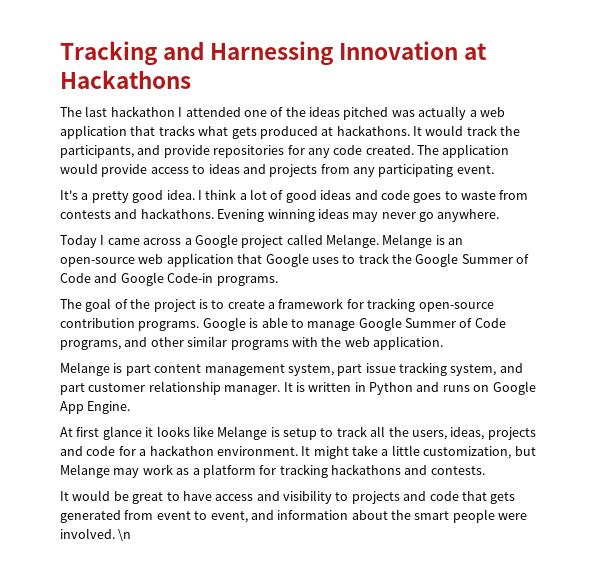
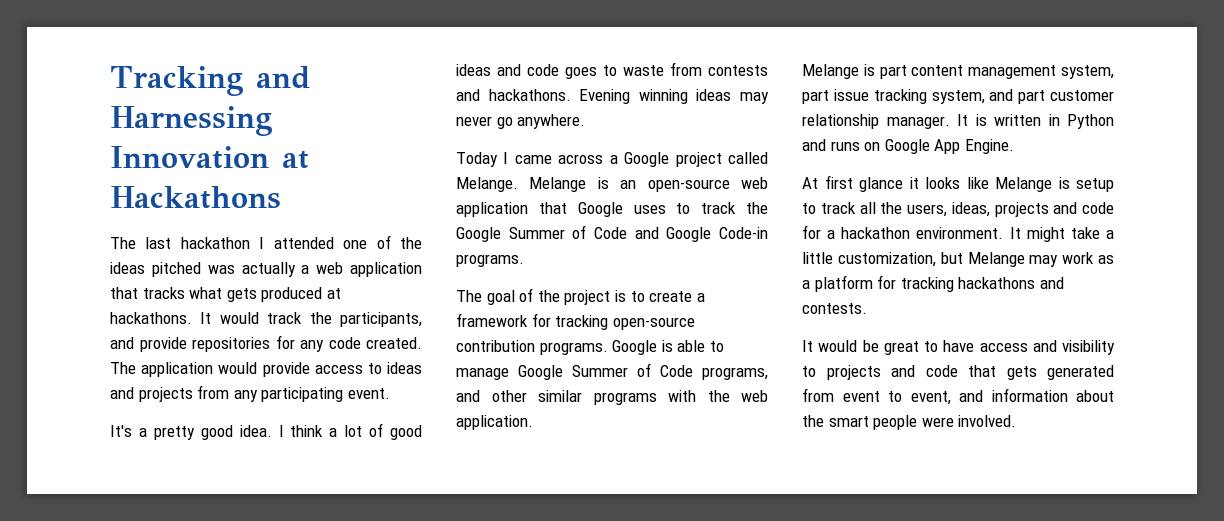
- \n

